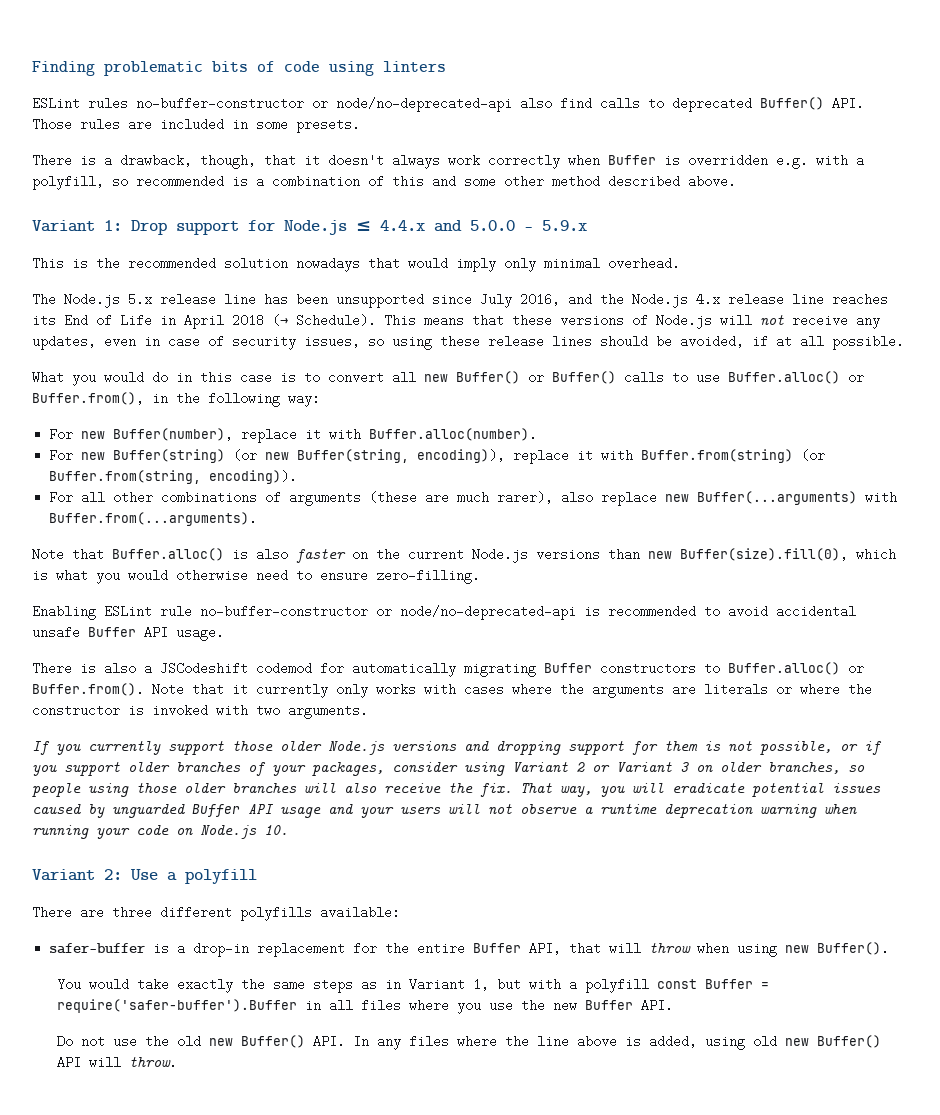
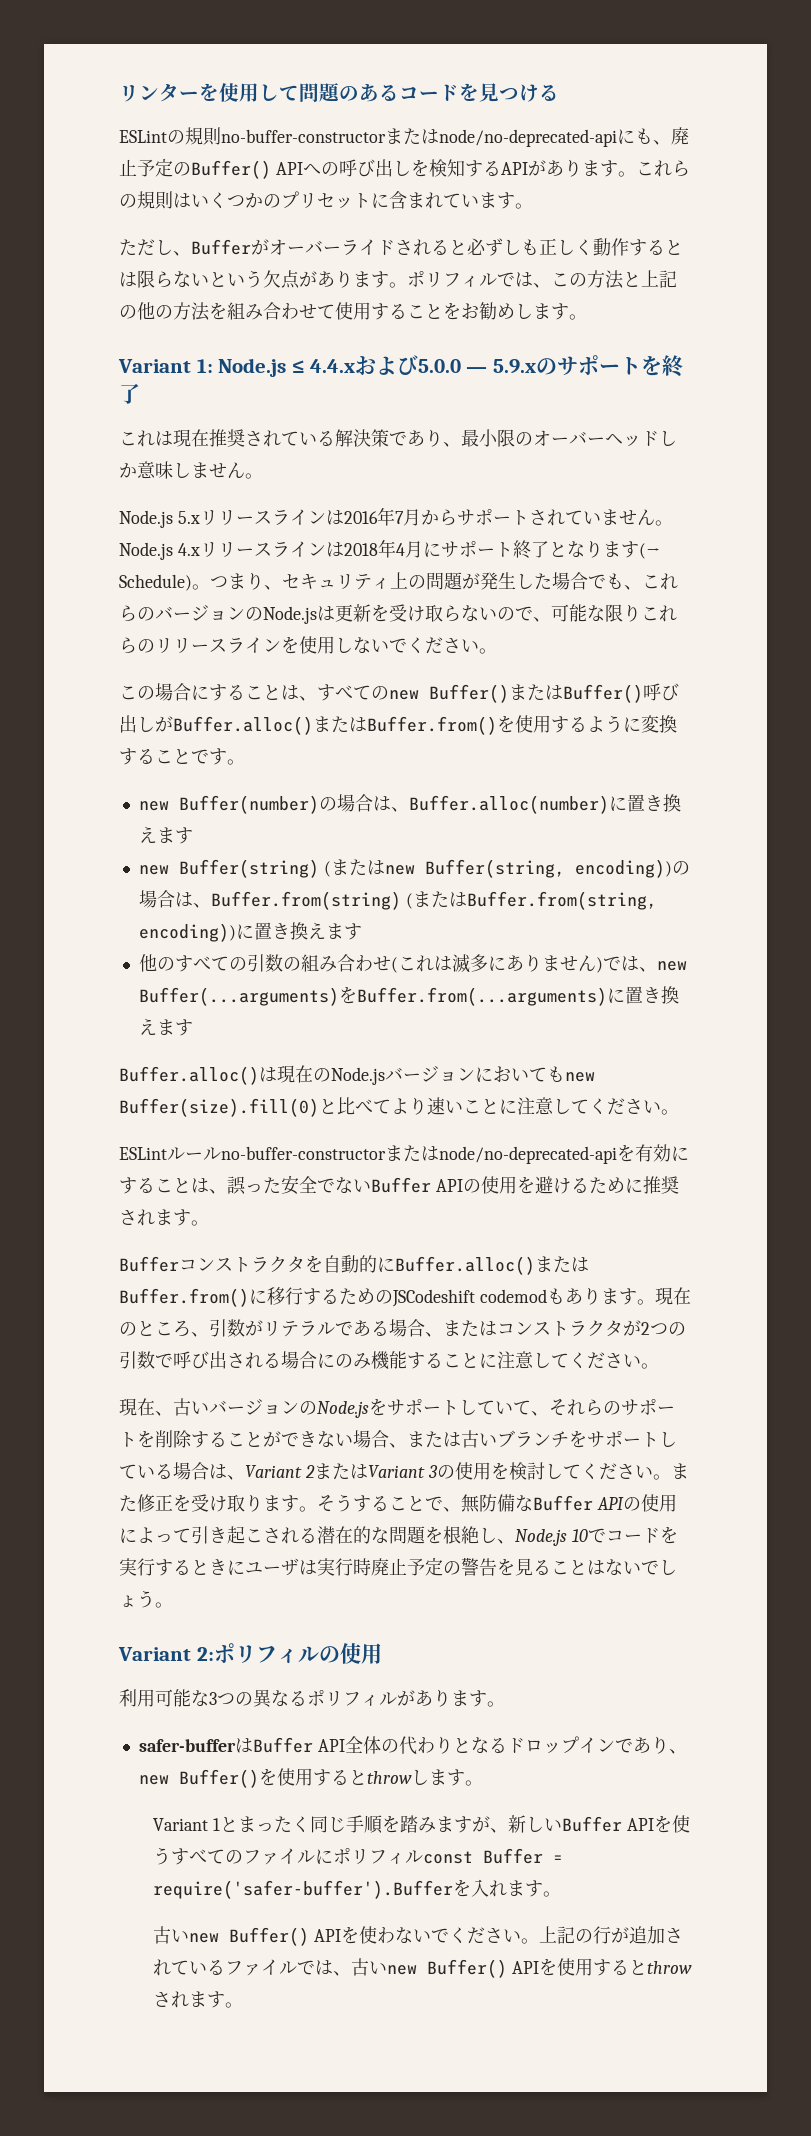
- Finding problematic bits of code using linters
- ESLint rules no-buffer-constructor or node/no-deprecated-api also find calls to deprecated Buffer() API. Those rules are included in some presets.
- There is a drawback, though, that it doesn't always work correctly when Buffer is overridden e.g. with a polyfill, so recommended is a combination of this and some other method described above.
+ リンターを使用して問題のあるコードを見つける
+ ESLintの規則no-buffer-constructorまたはnode/no-deprecated-apiにも、廃止予定のBuffer() APIへの呼び出しを検知するAPIがあります。これらの規則はいくつかのプリセットに含まれています。
+ ただし、Bufferがオーバーライドされると必ずしも正しく動作するとは限らないという欠点があります。ポリフィルでは、この方法と上記の他の方法を組み合わせて使用することをお勧めします。
- Variant 1: Drop support for Node.js ≤ 4.4.x and 5.0.0 — 5.9.x
- This is the recommended solution nowadays that would imply only minimal overhead.
- The Node.js 5.x release line has been unsupported since July 2016, and the Node.js 4.x release line reaches its End of Life in April 2018 (→ Schedule). This means that these versions of Node.js will not receive any updates, even in case of security issues, so using these release lines should be avoided, if at all possible.
- What you would do in this case is to convert all new Buffer() or Buffer() calls to use Buffer.alloc() or Buffer.from(), in the following way:
- For new Buffer(number), replace it with Buffer.alloc(number).
- For new Buffer(string) (or new Buffer(string, encoding)), replace it with Buffer.from(string) (or Buffer.from(string, encoding)).
- For all other combinations of arguments (these are much rarer), also replace new Buffer(...arguments) with Buffer.from(...arguments).
- Note that Buffer.alloc() is also faster on the current Node.js versions than new Buffer(size).fill(0), which is what you would otherwise need to ensure zero-filling.
- Enabling ESLint rule no-buffer-constructor or node/no-deprecated-api is recommended to avoid accidental unsafe Buffer API usage.
- There is also a JSCodeshift codemod for automatically migrating Buffer constructors to Buffer.alloc() or Buffer.from(). Note that it currently only works with cases where the arguments are literals or where the constructor is invoked with two arguments.
- If you currently support those older Node.js versions and dropping support for them is not possible, or if you support older branches of your packages, consider using Variant 2 or Variant 3 on older branches, so people using those older branches will also receive the fix. That way, you will eradicate potential issues caused by unguarded Buffer API usage and your users will not observe a runtime deprecation warning when running your code on Node.js 10.
- Variant 2: Use a polyfill
- There are three different polyfills available:
- safer-buffer is a drop-in replacement for the entire Buffer API, that will throw when using new Buffer().
- You would take exactly the same steps as in Variant 1, but with a polyfill const Buffer = require('safer-buffer').Buffer in all files where you use the new Buffer API.
- Do not use the old new Buffer() API. In any files where the line above is added, using old new Buffer() API will throw.
+ Variant 1: Node.js ≤ 4.4.xおよび5.0.0 — 5.9.xのサポートを終了
+ これは現在推奨されている解決策であり、最小限のオーバーヘッドしか意味しません。
+ Node.js 5.xリリースラインは2016年7月からサポートされていません。Node.js 4.xリリースラインは2018年4月にサポート終了となります(→ Schedule)。つまり、セキュリティ上の問題が発生した場合でも、これらのバージョンのNode.jsは更新を受け取らないので、可能な限りこれらのリリースラインを使用しないでください。
+ この場合にすることは、すべてのnew Buffer()またはBuffer()呼び出しがBuffer.alloc()またはBuffer.from()を使用するように変換することです。
+ new Buffer(number)の場合は、Buffer.alloc(number)に置き換えます
+ new Buffer(string) (またはnew Buffer(string, encoding))の場合は、Buffer.from(string) (またはBuffer.from(string, encoding))に置き換えます
+ 他のすべての引数の組み合わせ(これは滅多にありません)では、new Buffer(...arguments)をBuffer.from(...arguments)に置き換えます
+ Buffer.alloc()は現在のNode.jsバージョンにおいてもnew Buffer(size).fill(0)と比べてより速いことに注意してください。
+ ESLintルールno-buffer-constructorまたはnode/no-deprecated-apiを有効にすることは、誤った安全でないBuffer APIの使用を避けるために推奨されます。
+ Bufferコンストラクタを自動的にBuffer.alloc()またはBuffer.from()に移行するためのJSCodeshift codemodもあります。現在のところ、引数がリテラルである場合、またはコンストラクタが2つの引数で呼び出される場合にのみ機能することに注意してください。
+ 現在、古いバージョンのNode.jsをサポートしていて、それらのサポートを削除することができない場合、または古いブランチをサポートしている場合は、Variant 2またはVariant 3の使用を検討してください。また修正を受け取ります。そうすることで、無防備なBuffer APIの使用によって引き起こされる潜在的な問題を根絶し、Node.js 10でコードを実行するときにユーザは実行時廃止予定の警告を見ることはないでしょう。
+ Variant 2:ポリフィルの使用
+ 利用可能な3つの異なるポリフィルがあります。
+ safer-bufferはBuffer API全体の代わりとなるドロップインであり、new Buffer()を使用するとthrowします。
+ Variant 1とまったく同じ手順を踏みますが、新しいBuffer APIを使うすべてのファイルにポリフィルconst Buffer = require('safer-buffer').Bufferを入れます。
+ 古いnew Buffer() APIを使わないでください。上記の行が追加されているファイルでは、古いnew Buffer() APIを使用するとthrowされます。

